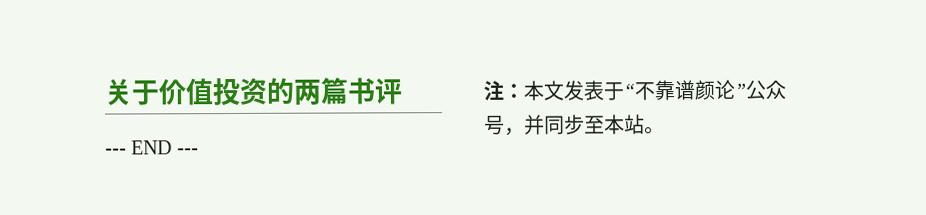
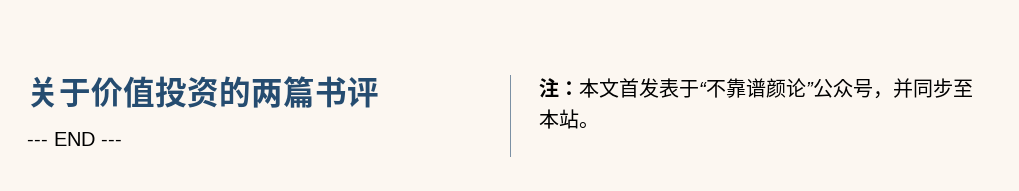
- 注：本文发表于“不靠谱颜论”公众号，并同步至本站。
+ 注：本文首发表于“不靠谱颜论”公众号，并同步至本站。

